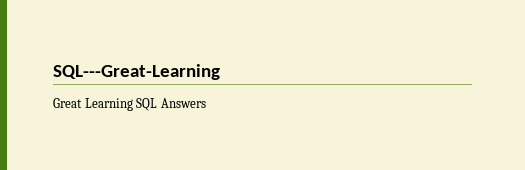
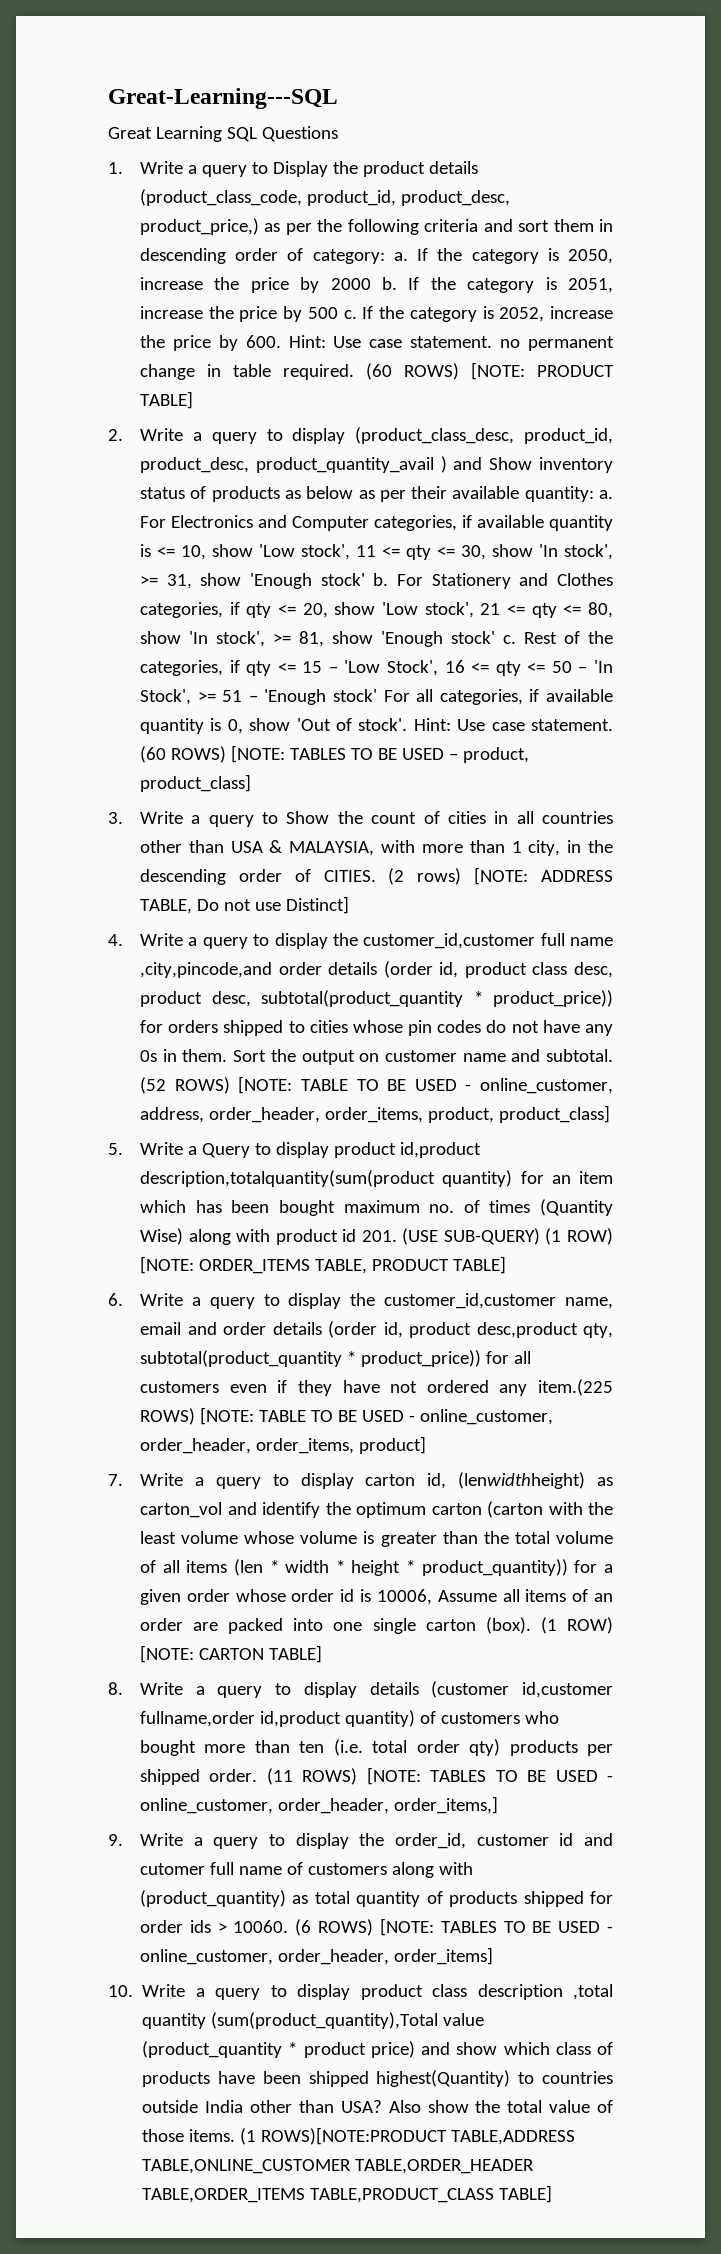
- SQL---Great-Learning
+ Great-Learning---SQL
- Great Learning SQL Answers
+ Great Learning SQL Questions
+ 1. Write a query to Display the product details (product_class_code, product_id, product_desc, product_price,) as per the following criteria and sort them in descending order of category: a. If the category is 2050, increase the price by 2000 b. If the category is 2051, increase the price by 500 c. If the category is 2052, increase the price by 600. Hint: Use case statement. no permanent change in table required. (60 ROWS) [NOTE: PRODUCT TABLE]
+ 2. Write a query to display (product_class_desc, product_id, product_desc, product_quantity_avail ) and Show inventory status of products as below as per their available quantity: a. For Electronics and Computer categories, if available quantity is <= 10, show 'Low stock', 11 <= qty <= 30, show 'In stock', >= 31, show 'Enough stock' b. For Stationery and Clothes categories, if qty <= 20, show 'Low stock', 21 <= qty <= 80, show 'In stock', >= 81, show 'Enough stock' c. Rest of the categories, if qty <= 15 – 'Low Stock', 16 <= qty <= 50 – 'In Stock', >= 51 – 'Enough stock' For all categories, if available quantity is 0, show 'Out of stock'. Hint: Use case statement. (60 ROWS) [NOTE: TABLES TO BE USED – product, product_class]
+ 3. Write a query to Show the count of cities in all countries other than USA & MALAYSIA, with more than 1 city, in the descending order of CITIES. (2 rows) [NOTE: ADDRESS TABLE, Do not use Distinct]
+ 4. Write a query to display the customer_id,customer full name ,city,pincode,and order details (order id, product class desc, product desc, subtotal(product_quantity * product_price)) for orders shipped to cities whose pin codes do not have any 0s in them. Sort the output on customer name and subtotal. (52 ROWS) [NOTE: TABLE TO BE USED - online_customer, address, order_header, order_items, product, product_class]
+ 5. Write a Query to display product id,product description,totalquantity(sum(product quantity) for an item which has been bought maximum no. of times (Quantity Wise) along with product id 201. (USE SUB-QUERY) (1 ROW) [NOTE: ORDER_ITEMS TABLE, PRODUCT TABLE]
+ 6. Write a query to display the customer_id,customer name, email and order details (order id, product desc,product qty, subtotal(product_quantity * product_price)) for all customers even if they have not ordered any item.(225 ROWS) [NOTE: TABLE TO BE USED - online_customer, order_header, order_items, product]
+ 7. Write a query to display carton id, (lenwidthheight) as carton_vol and identify the optimum carton (carton with the least volume whose volume is greater than the total volume of all items (len * width * height * product_quantity)) for a given order whose order id is 10006, Assume all items of an order are packed into one single carton (box). (1 ROW) [NOTE: CARTON TABLE]
+ 8. Write a query to display details (customer id,customer fullname,order id,product quantity) of customers who bought more than ten (i.e. total order qty) products per shipped order. (11 ROWS) [NOTE: TABLES TO BE USED - online_customer, order_header, order_items,]
+ 9. Write a query to display the order_id, customer id and cutomer full name of customers along with (product_quantity) as total quantity of products shipped for order ids > 10060. (6 ROWS) [NOTE: TABLES TO BE USED - online_customer, order_header, order_items]
+ 10. Write a query to display product class description ,total quantity (sum(product_quantity),Total value (product_quantity * product price) and show which class of products have been shipped highest(Quantity) to countries outside India other than USA? Also show the total value of those items. (1 ROWS)[NOTE:PRODUCT TABLE,ADDRESS TABLE,ONLINE_CUSTOMER TABLE,ORDER_HEADER TABLE,ORDER_ITEMS TABLE,PRODUCT_CLASS TABLE]

